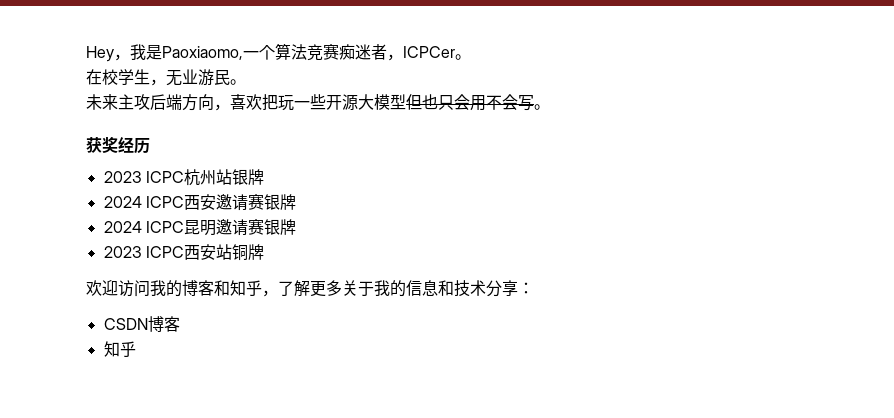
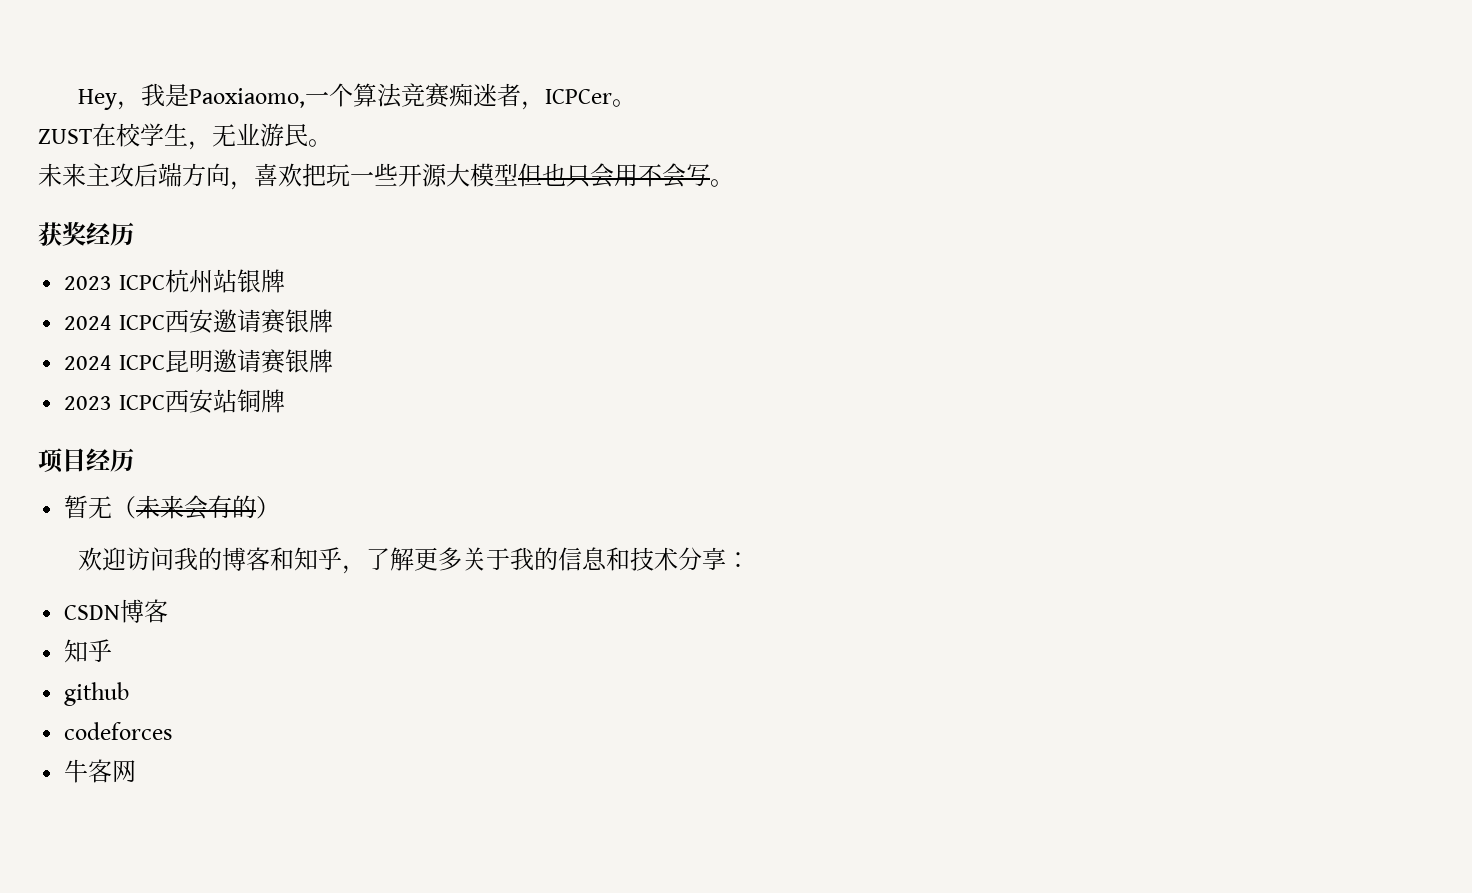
- 在校学生，无业游民。
+ ZUST在校学生，无业游民。
+ 项目经历
+ 暂无（未来会有的）
+ github
+ codeforces
+ 牛客网

